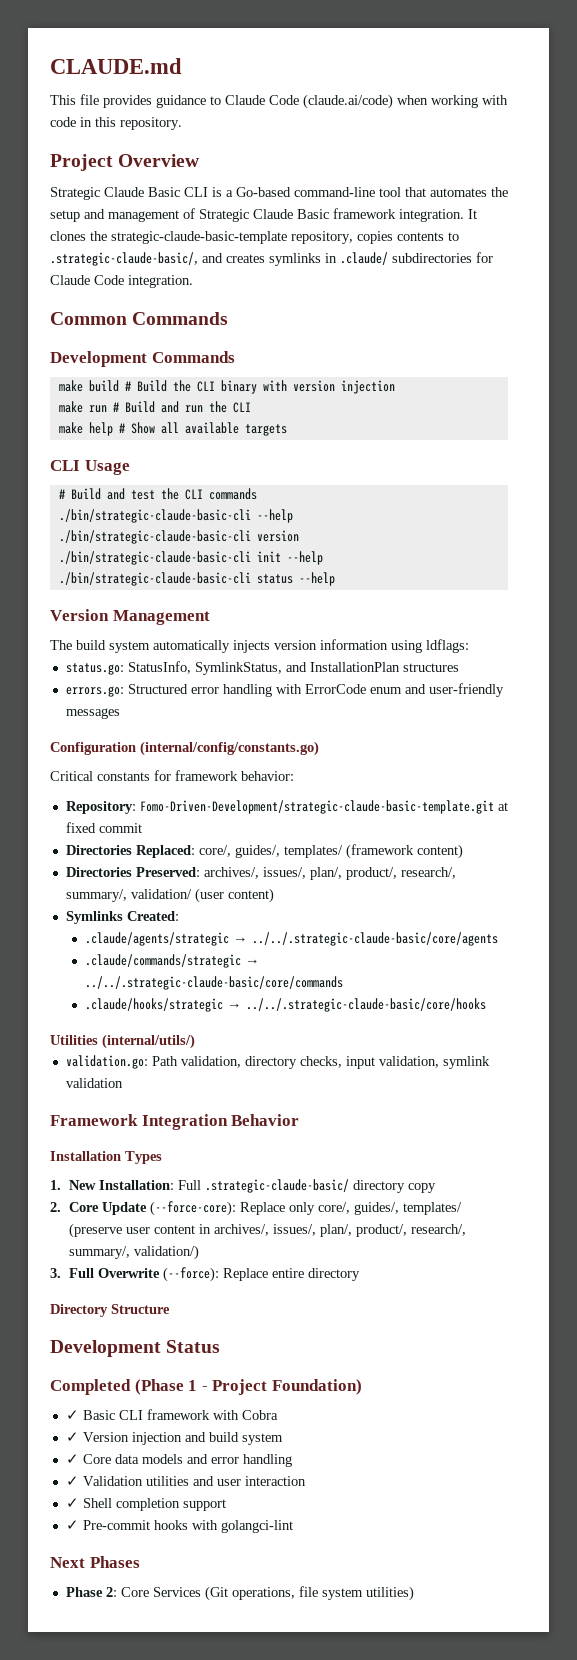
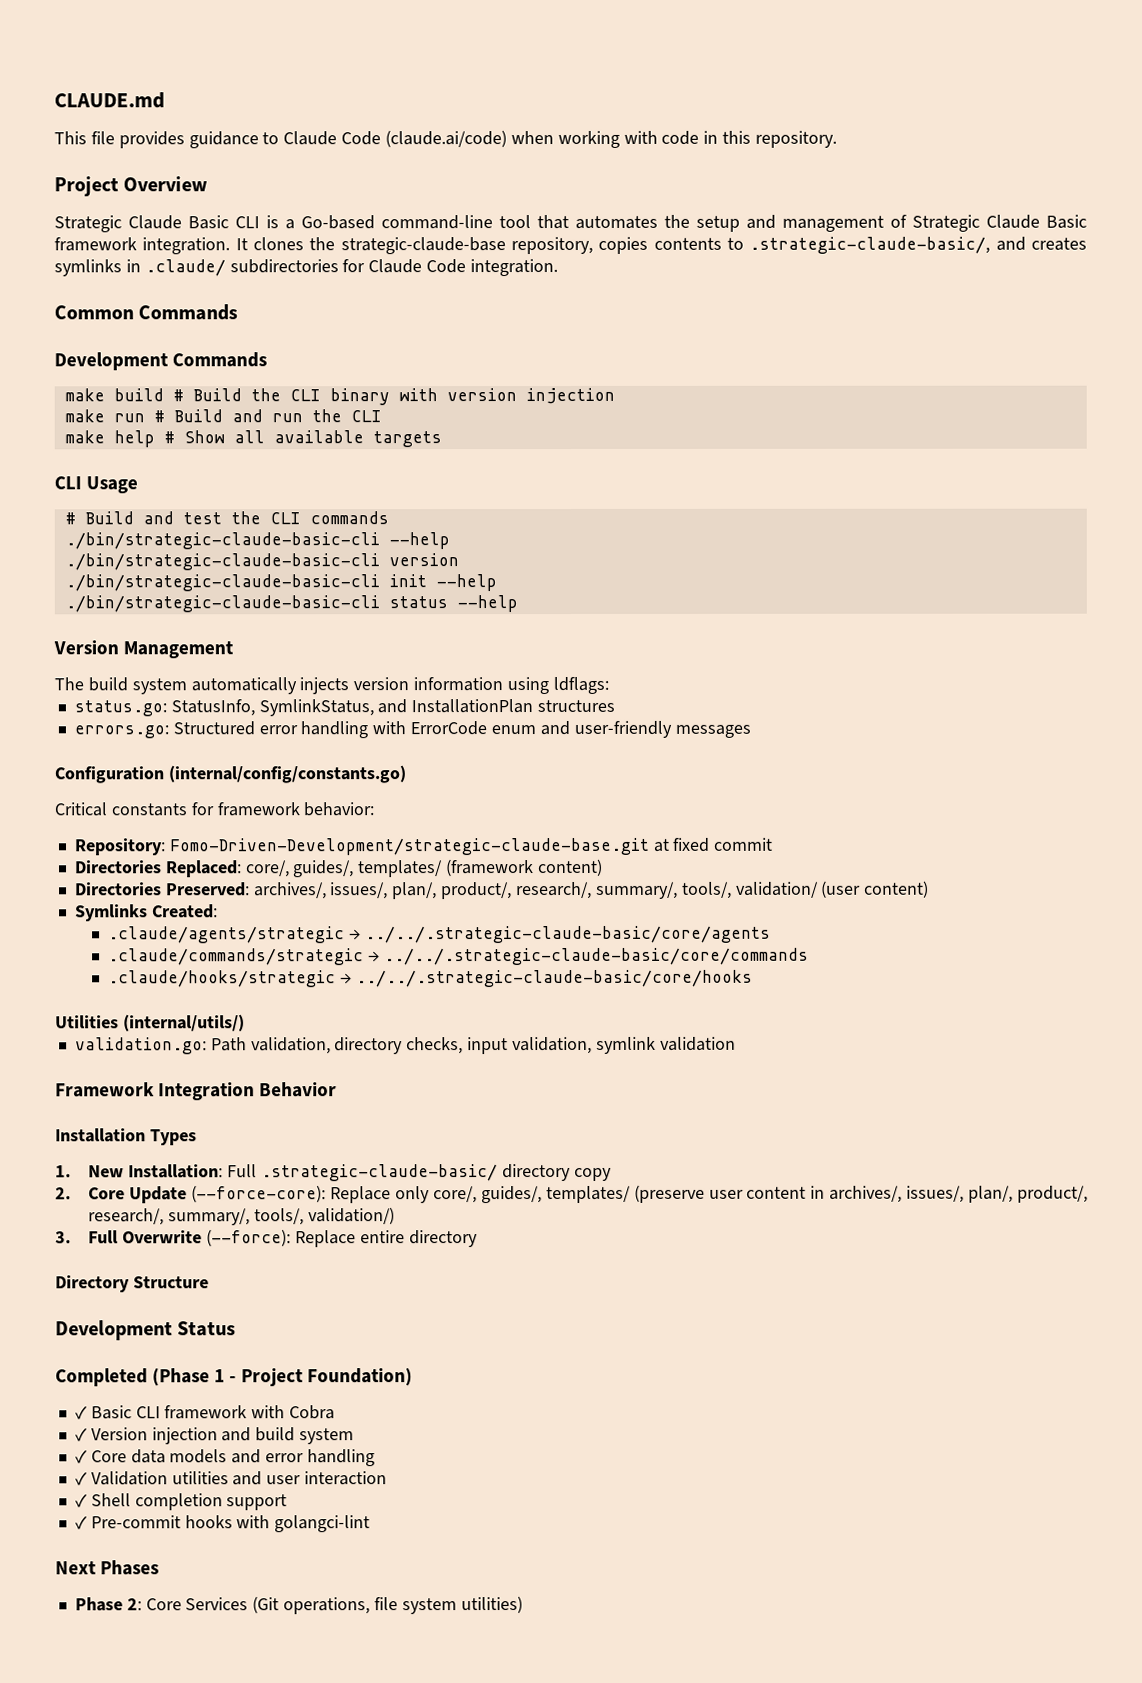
- It clones the strategic-claude-basic-template repository, copies contents to .strategic-claude-basic/, and creates symlinks in .claude/ subdirectories for Claude Code integration.
+ It clones the strategic-claude-base repository, copies contents to .strategic-claude-basic/, and creates symlinks in .claude/ subdirectories for Claude Code integration.
- Repository: Fomo-Driven-Development/strategic-claude-basic-template.git at fixed commit
+ Repository: Fomo-Driven-Development/strategic-claude-base.git at fixed commit
- Directories Preserved: archives/, issues/, plan/, product/, research/, summary/, validation/ (user content)
+ Directories Preserved: archives/, issues/, plan/, product/, research/, summary/, tools/, validation/ (user content)
- 2. Core Update (--force-core): Replace only core/, guides/, templates/ (preserve user content in archives/, issues/, plan/, product/, research/, summary/, validation/)
+ 2. Core Update (--force-core): Replace only core/, guides/, templates/ (preserve user content in archives/, issues/, plan/, product/, research/, summary/, tools/, validation/)

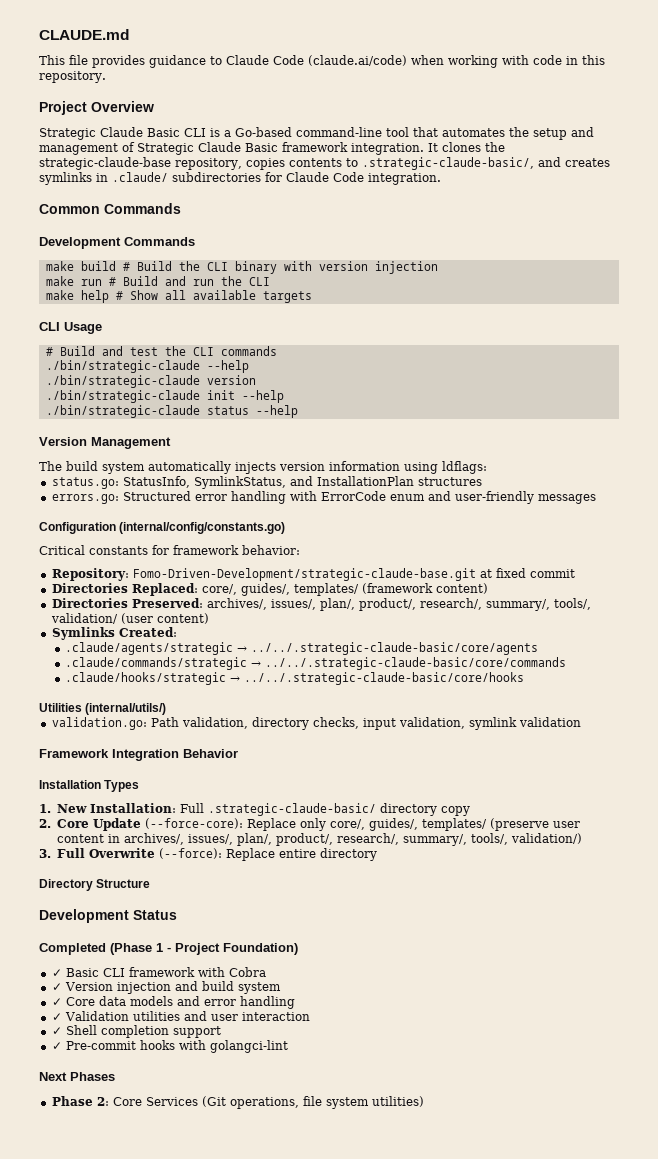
- ./bin/strategic-claude-basic-cli --help
- ./bin/strategic-claude-basic-cli version
+ ./bin/strategic-claude --help
+ ./bin/strategic-claude version
- ./bin/strategic-claude-basic-cli init --help
+ ./bin/strategic-claude init --help
- ./bin/strategic-claude-basic-cli status --help
+ ./bin/strategic-claude status --help

